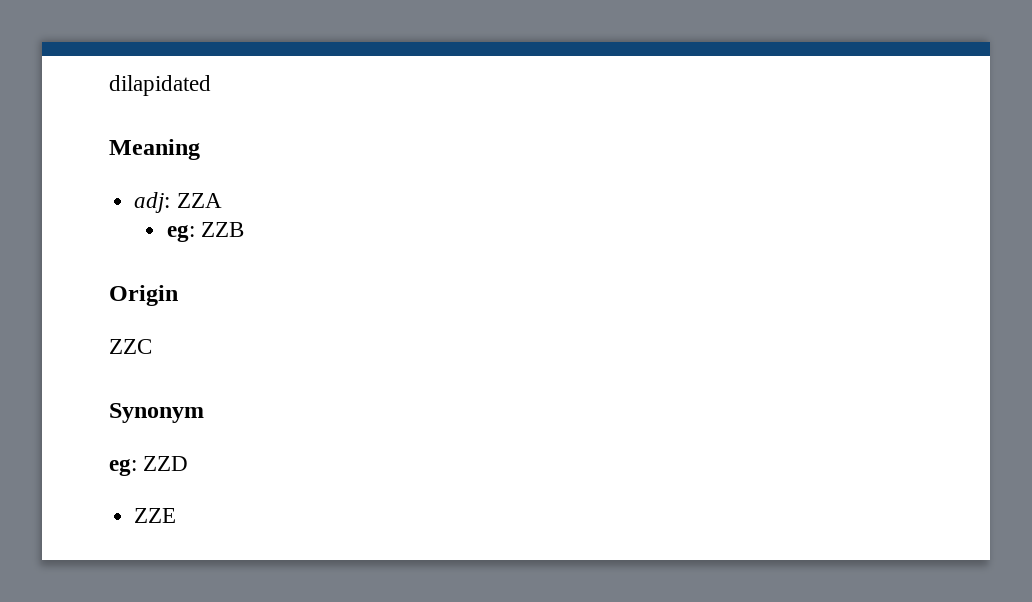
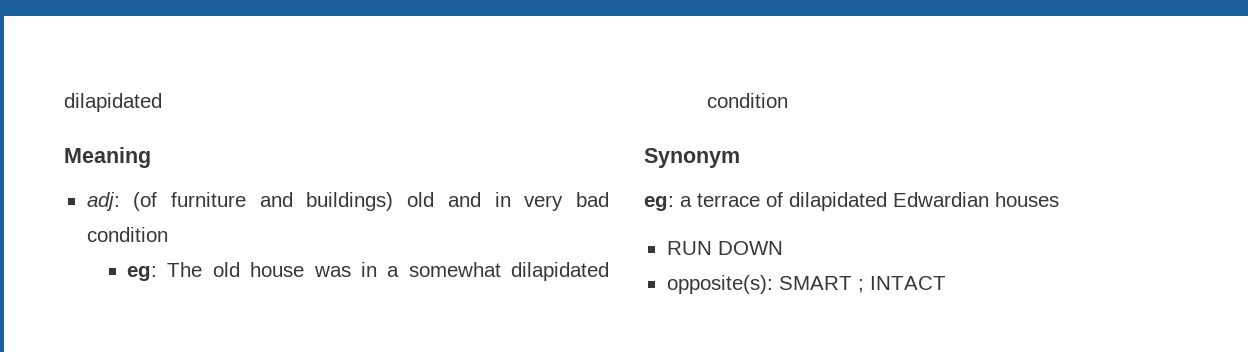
- adj: ZZA
- eg: ZZB
- Origin
- ZZC
+ adj: (of furniture and buildings) old and in very bad condition
+ eg: The old house was in a somewhat dilapidated condition
  Synonym
- eg: ZZD
- ZZE
+ eg: a terrace of dilapidated Edwardian houses
+ RUN DOWN
+ opposite(s): SMART ; INTACT

